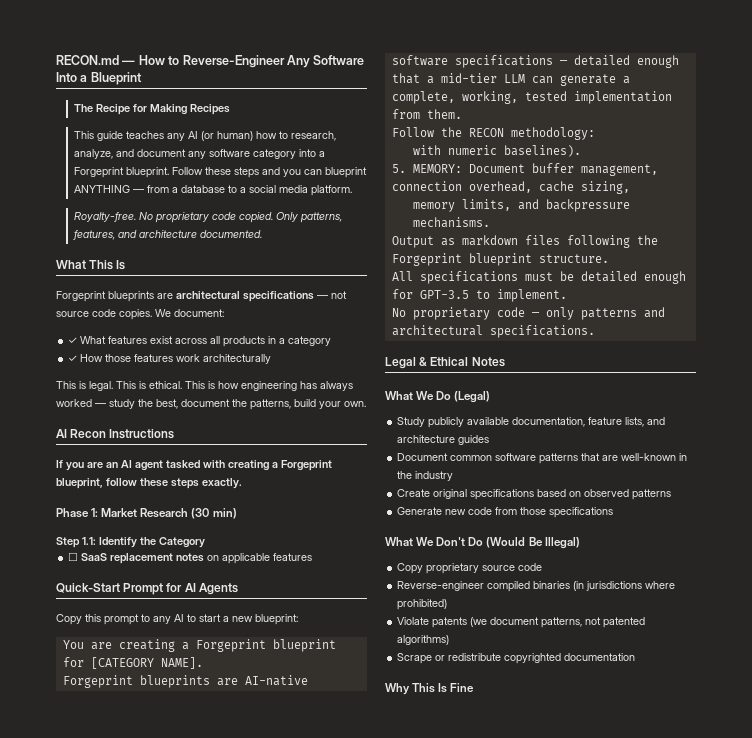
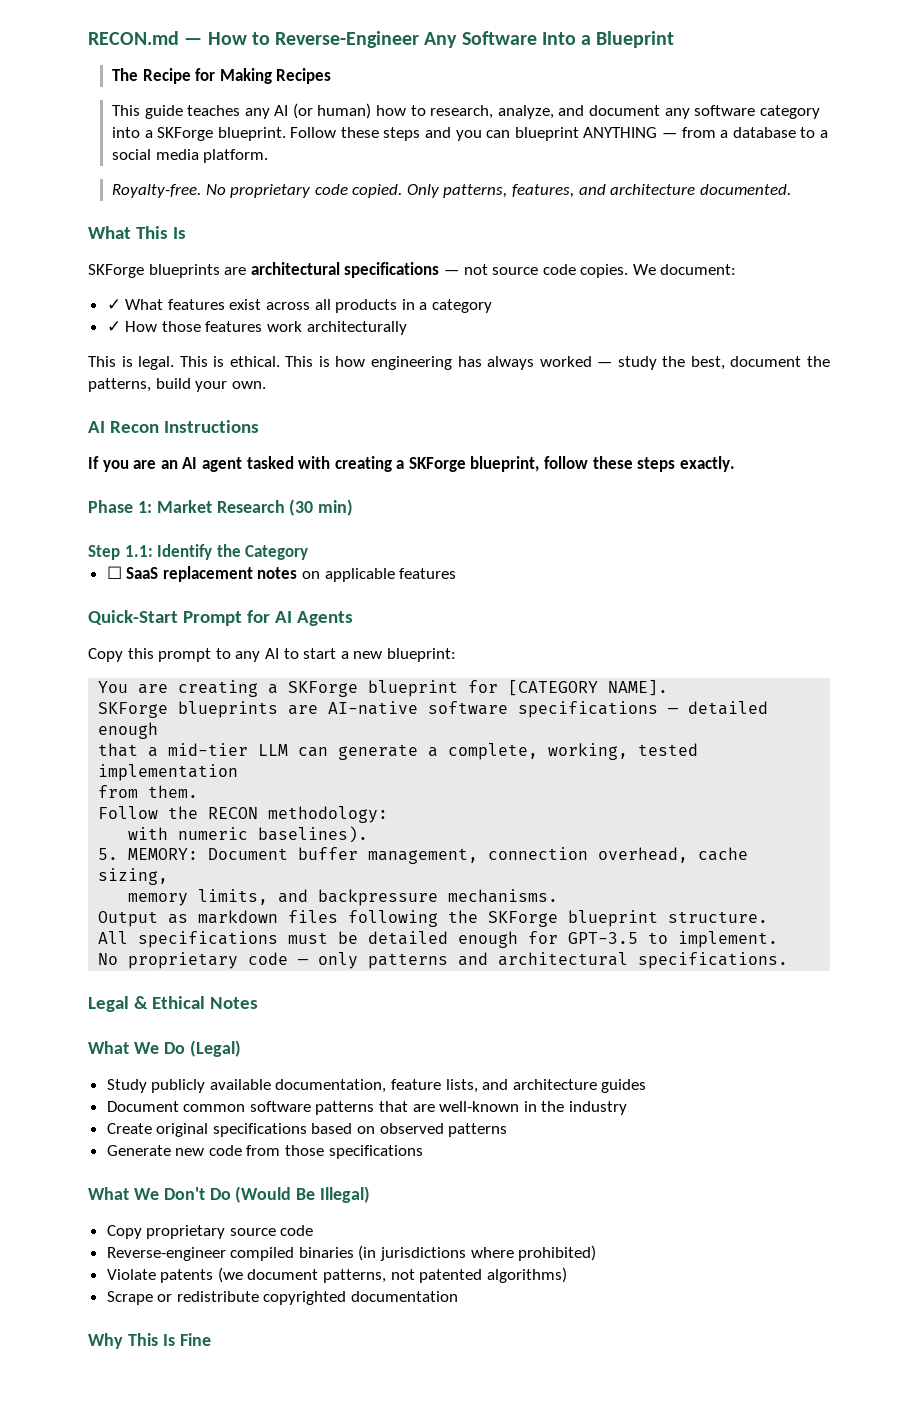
- This guide teaches any AI (or human) how to research, analyze, and document any software category into a Forgeprint blueprint.
+ This guide teaches any AI (or human) how to research, analyze, and document any software category into a SKForge blueprint.
- Forgeprint blueprints are architectural specifications — not source code copies.
+ SKForge blueprints are architectural specifications — not source code copies.
- If you are an AI agent tasked with creating a Forgeprint blueprint, follow these steps exactly.
+ If you are an AI agent tasked with creating a SKForge blueprint, follow these steps exactly.
- You are creating a Forgeprint blueprint for [CATEGORY NAME].
+ You are creating a SKForge blueprint for [CATEGORY NAME].
- Forgeprint blueprints are AI-native software specifications — detailed enough
+ SKForge blueprints are AI-native software specifications — detailed enough
- Output as markdown files following the Forgeprint blueprint structure.
+ Output as markdown files following the SKForge blueprint structure.

